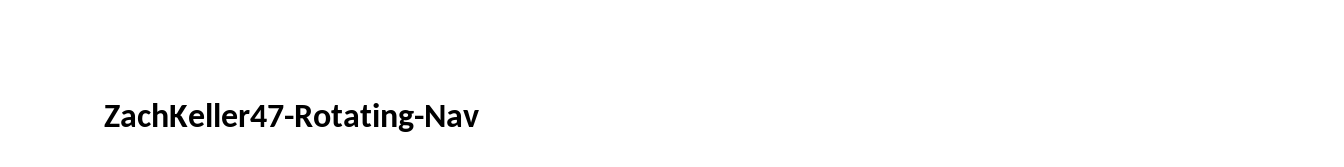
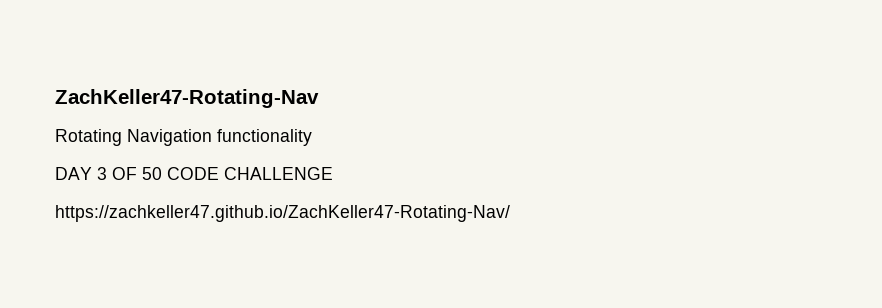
+ Rotating Navigation functionality
+ DAY 3 OF 50 CODE CHALLENGE
+ https://zachkeller47.github.io/ZachKeller47-Rotating-Nav/

